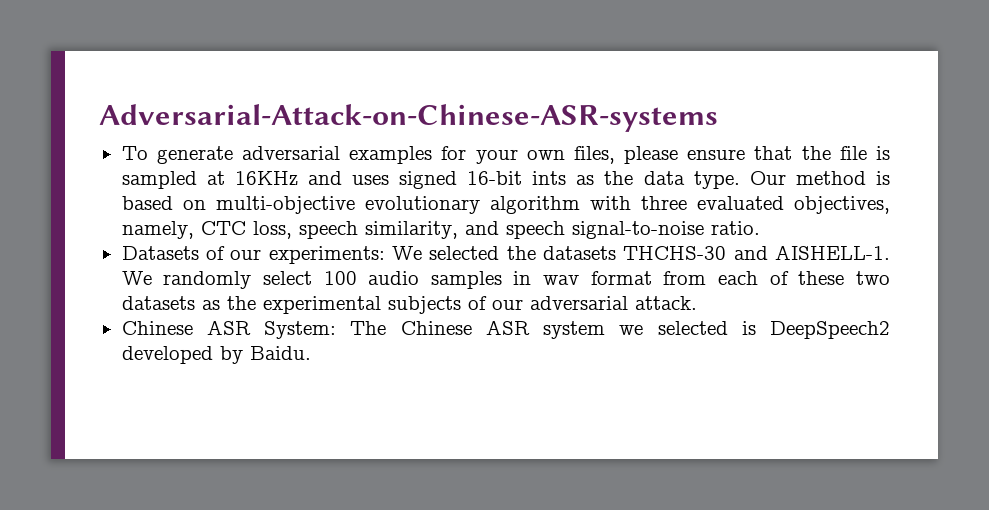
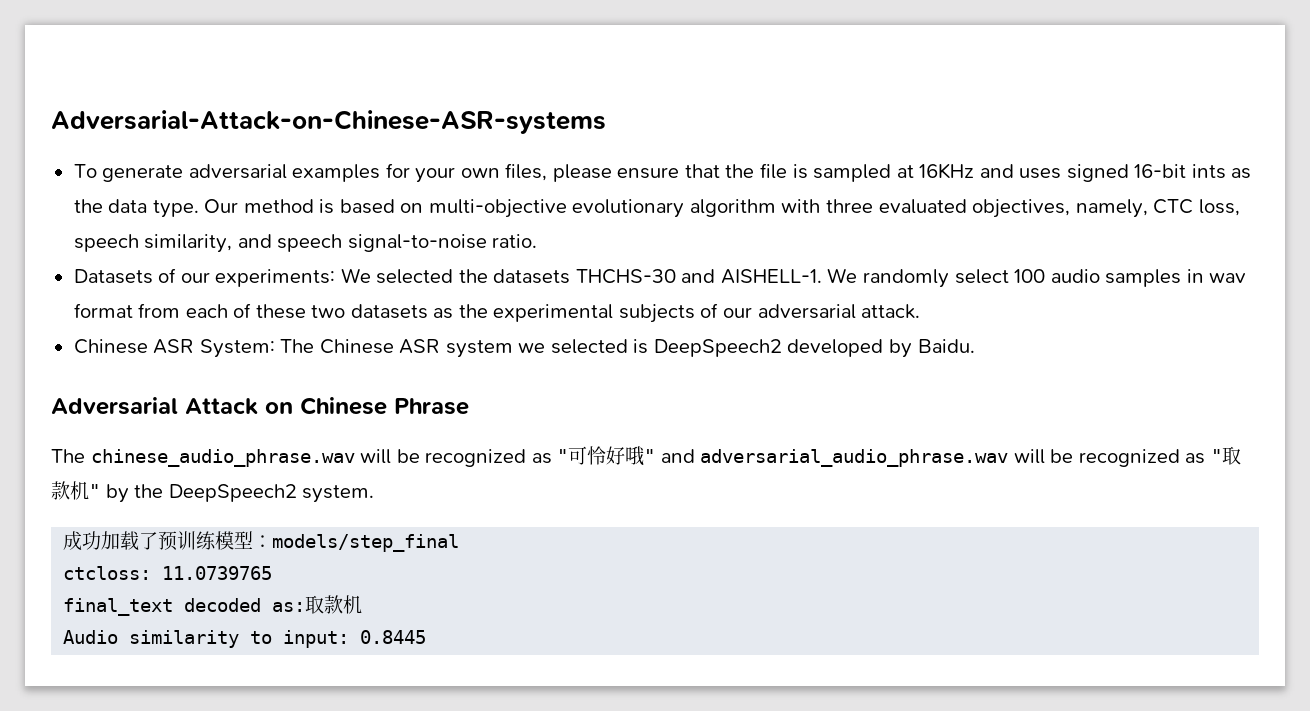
+ Adversarial Attack on Chinese Phrase
+ The chinese_audio_phrase.wav will be recognized as "可怜好哦" and adversarial_audio_phrase.wav will be recognized as "取款机" by the DeepSpeech2 system.
+ 成功加载了预训练模型：models/step_final
+ ctcloss: 11.0739765
+ final_text decoded as:取款机
+ Audio similarity to input: 0.8445

